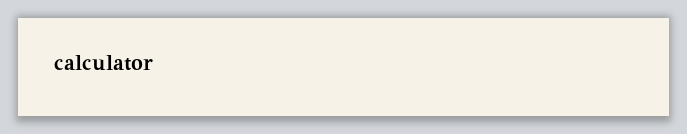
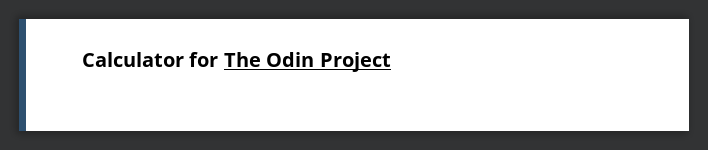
- calculator
+ Calculator for The Odin Project

